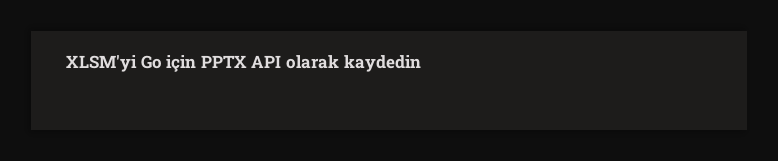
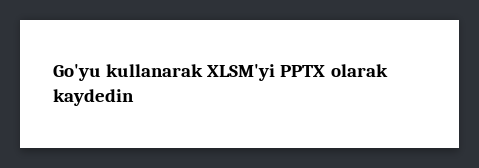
- XLSM'yi Go için PPTX API olarak kaydedin
+ Go'yu kullanarak XLSM'yi PPTX olarak kaydedin

